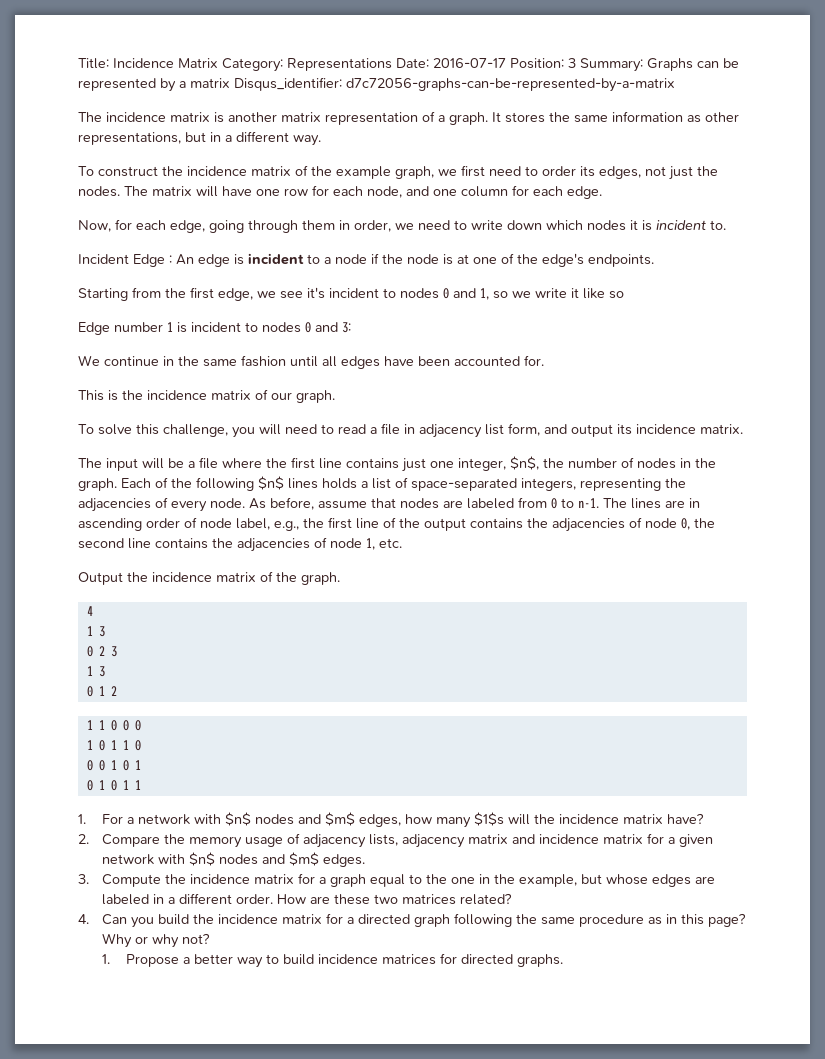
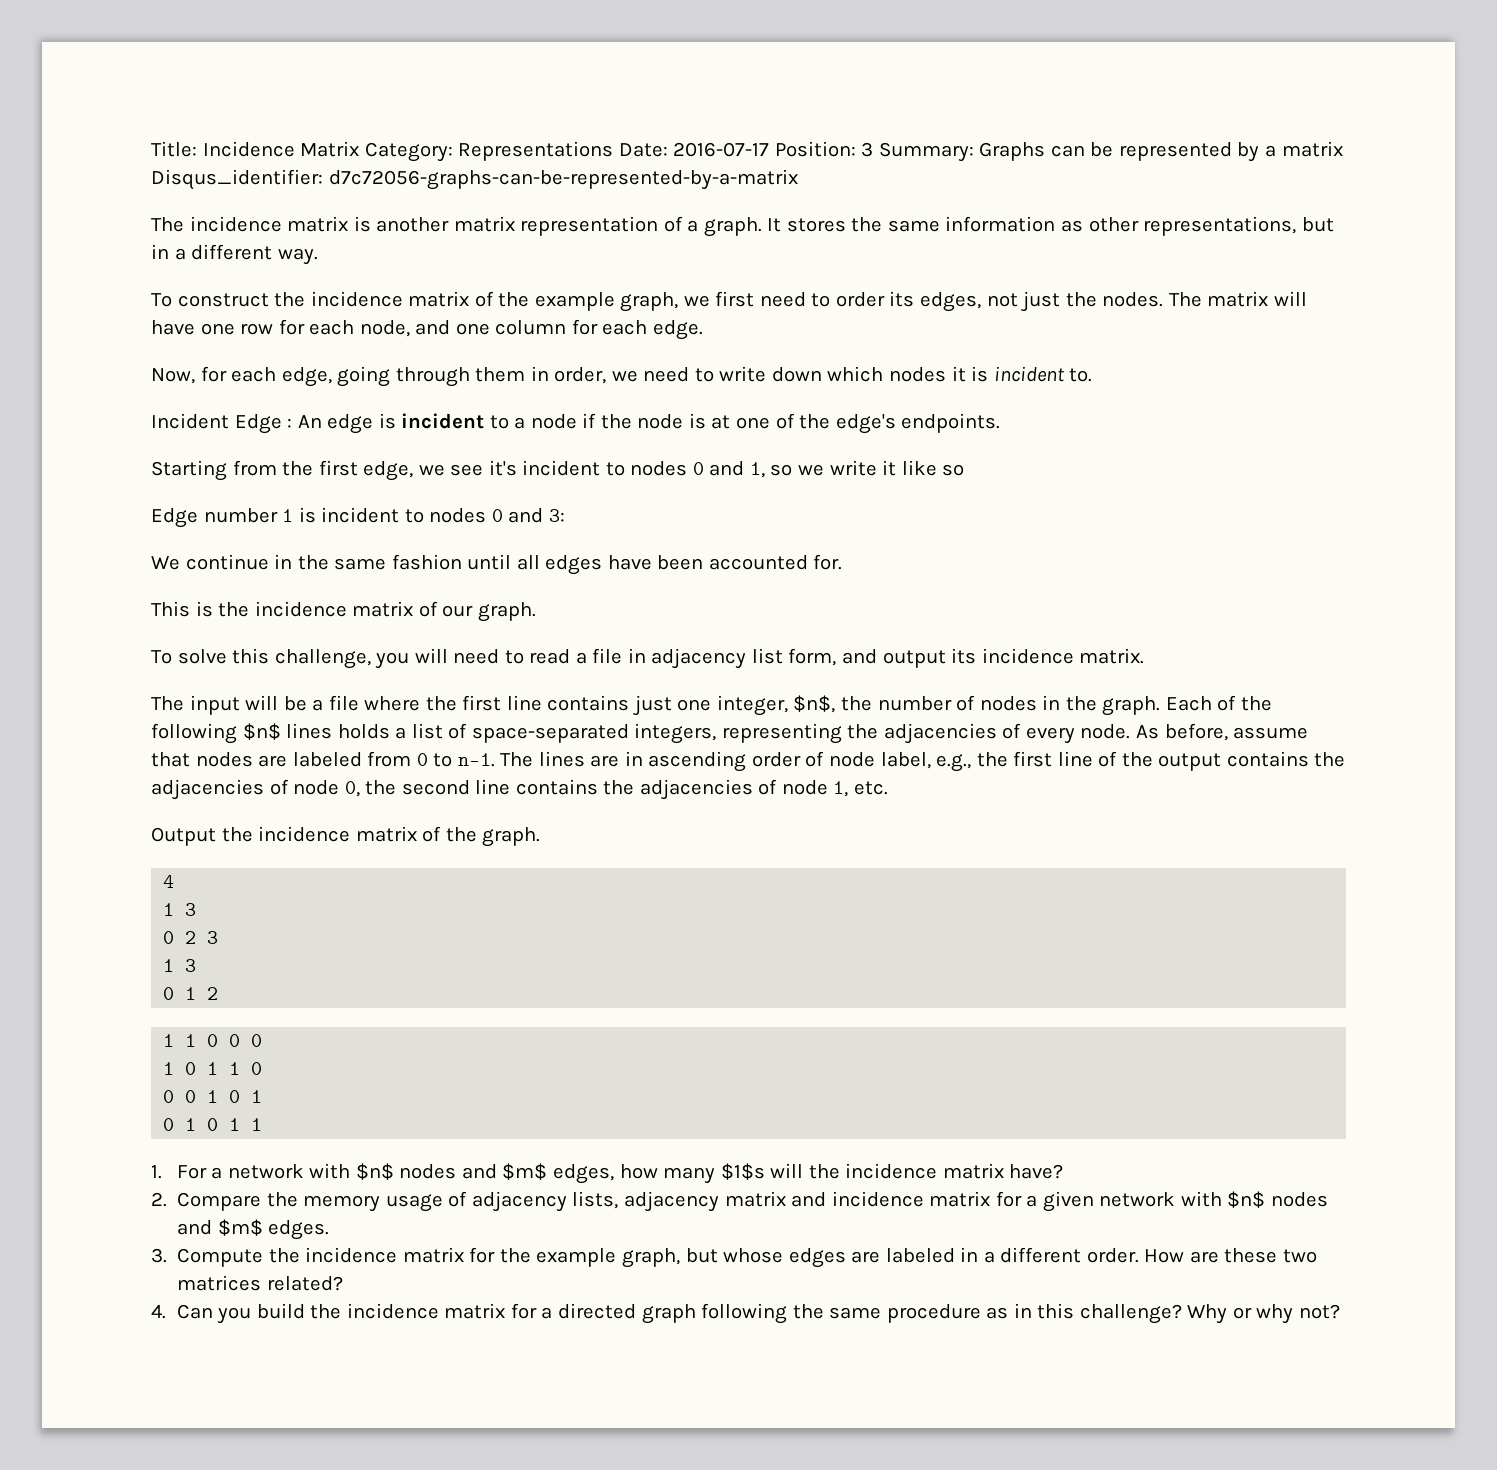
- 3. Compute the incidence matrix for a graph equal to the one in the example, but whose edges are labeled in a different order.
+ 3. Compute the incidence matrix for the example graph, but whose edges are labeled in a different order.
- 4. Can you build the incidence matrix for a directed graph following the same procedure as in this page?
+ 4. Can you build the incidence matrix for a directed graph following the same procedure as in this challenge?
- 1. Propose a better way to build incidence matrices for directed graphs.

